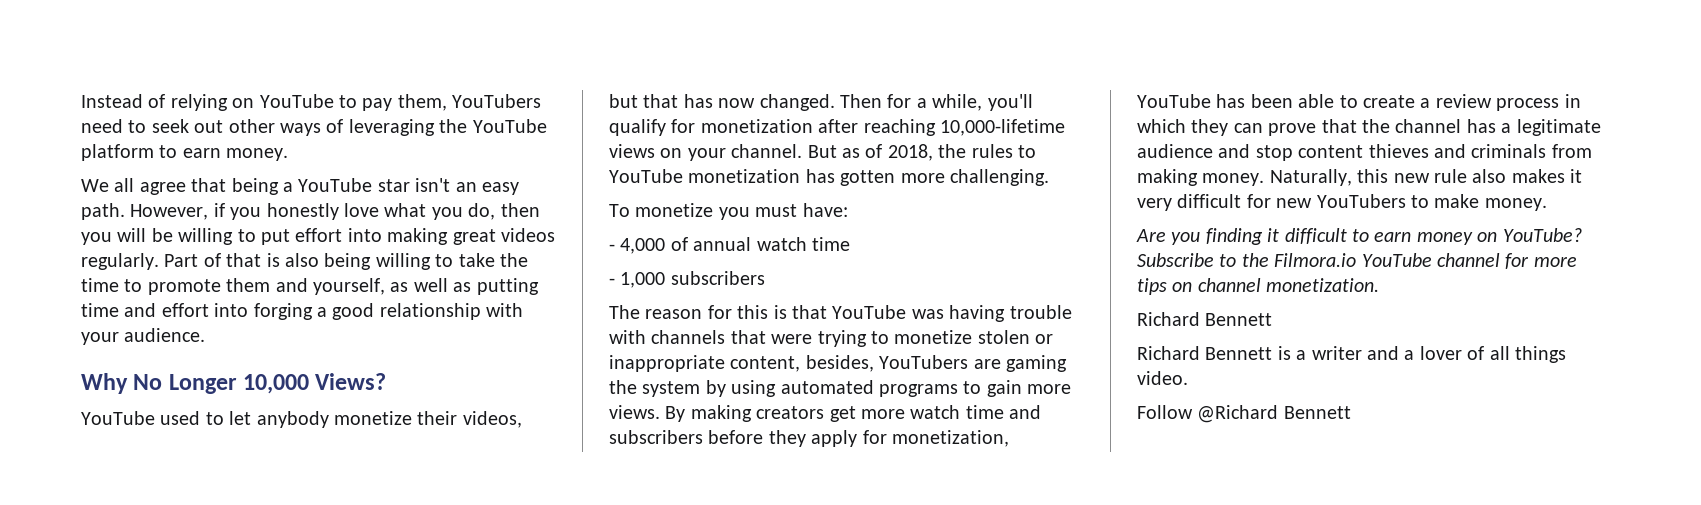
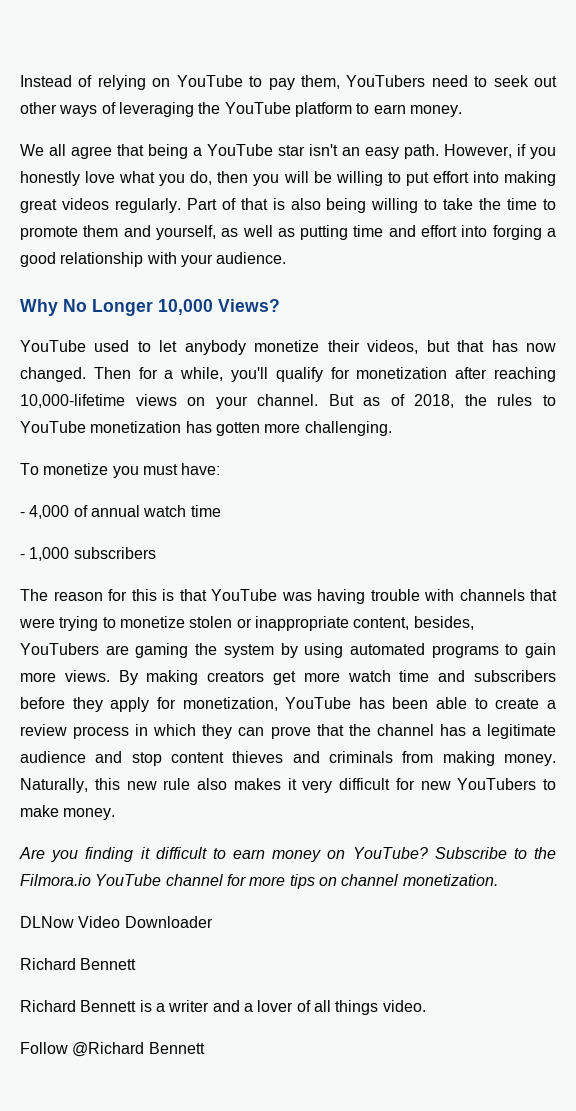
+ DLNow Video Downloader

